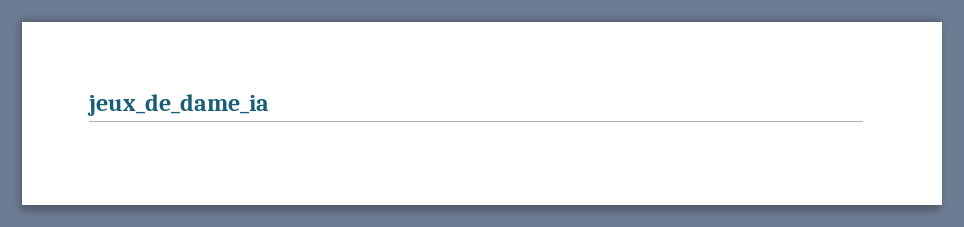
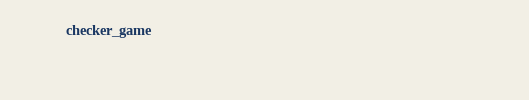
- jeux_de_dame_ia
+ checker_game

